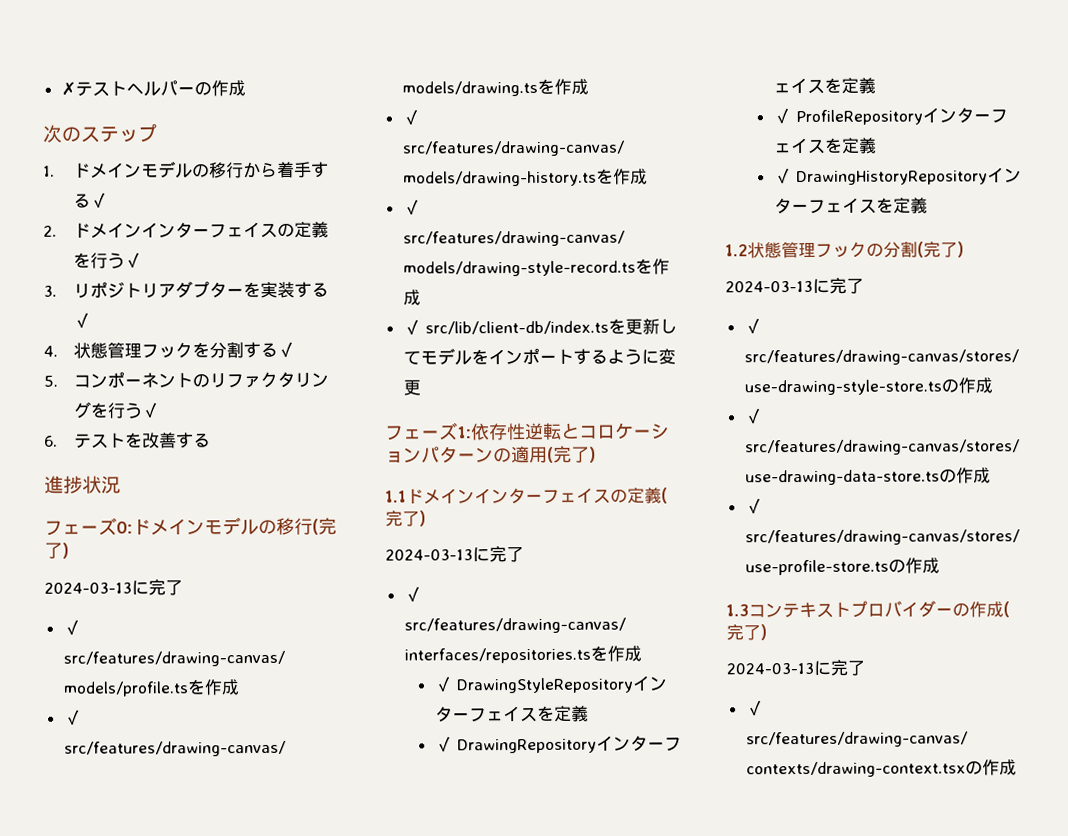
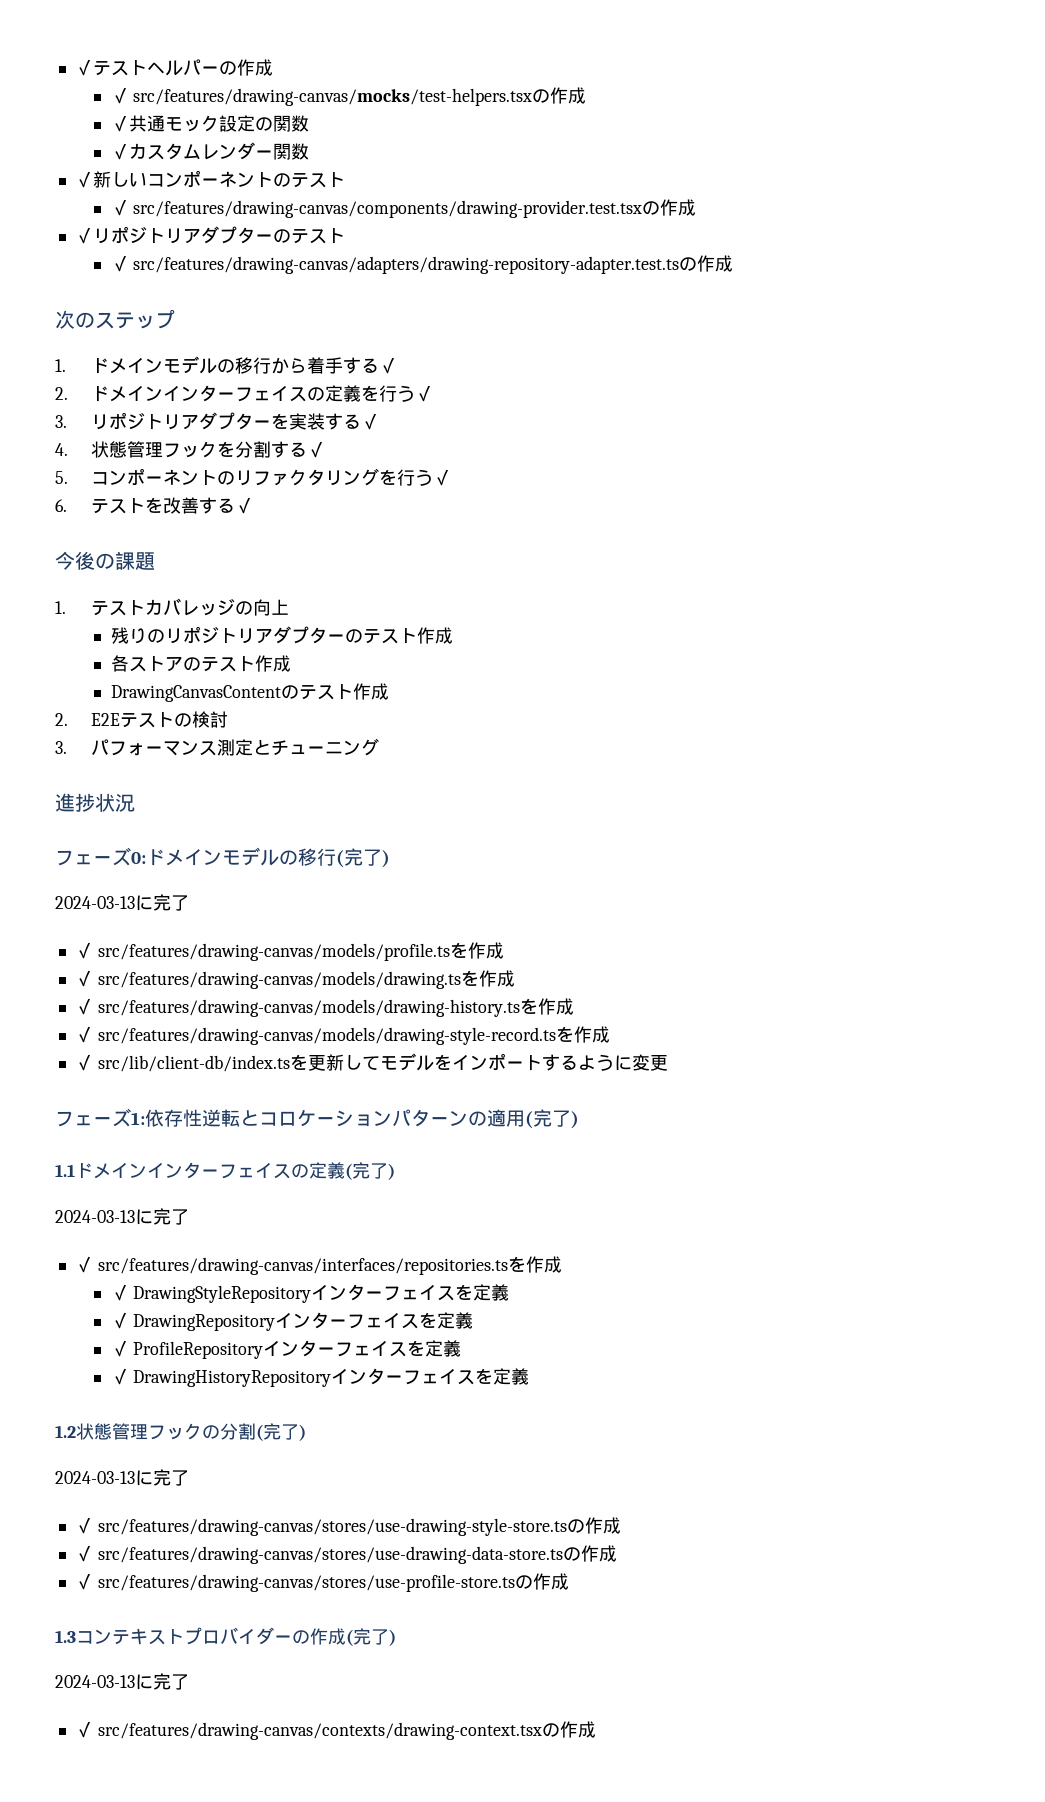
- ✗テストヘルパーの作成
+ ✓テストヘルパーの作成
+ ✓ src/features/drawing-canvas/mocks/test-helpers.tsxの作成
+ ✓共通モック設定の関数
+ ✓カスタムレンダー関数
+ ✓新しいコンポーネントのテスト
+ ✓ src/features/drawing-canvas/components/drawing-provider.test.tsxの作成
+ ✓リポジトリアダプターのテスト
+ ✓ src/features/drawing-canvas/adapters/drawing-repository-adapter.test.tsの作成
- 6.テストを改善する
+ 6.テストを改善する✓
+ 今後の課題
+ 1.テストカバレッジの向上
+ 残りのリポジトリアダプターのテスト作成
+ 各ストアのテスト作成
+ DrawingCanvasContentのテスト作成
+ 2. E2Eテストの検討
+ 3.パフォーマンス測定とチューニング

